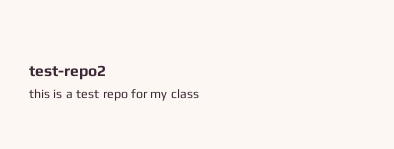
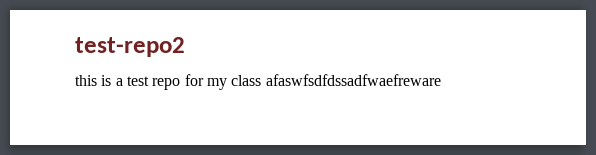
- this is a test repo for my class
+ this is a test repo for my class afaswfsdfdssadfwaefreware

